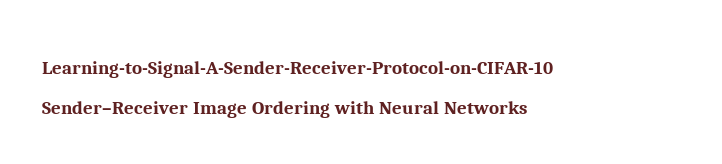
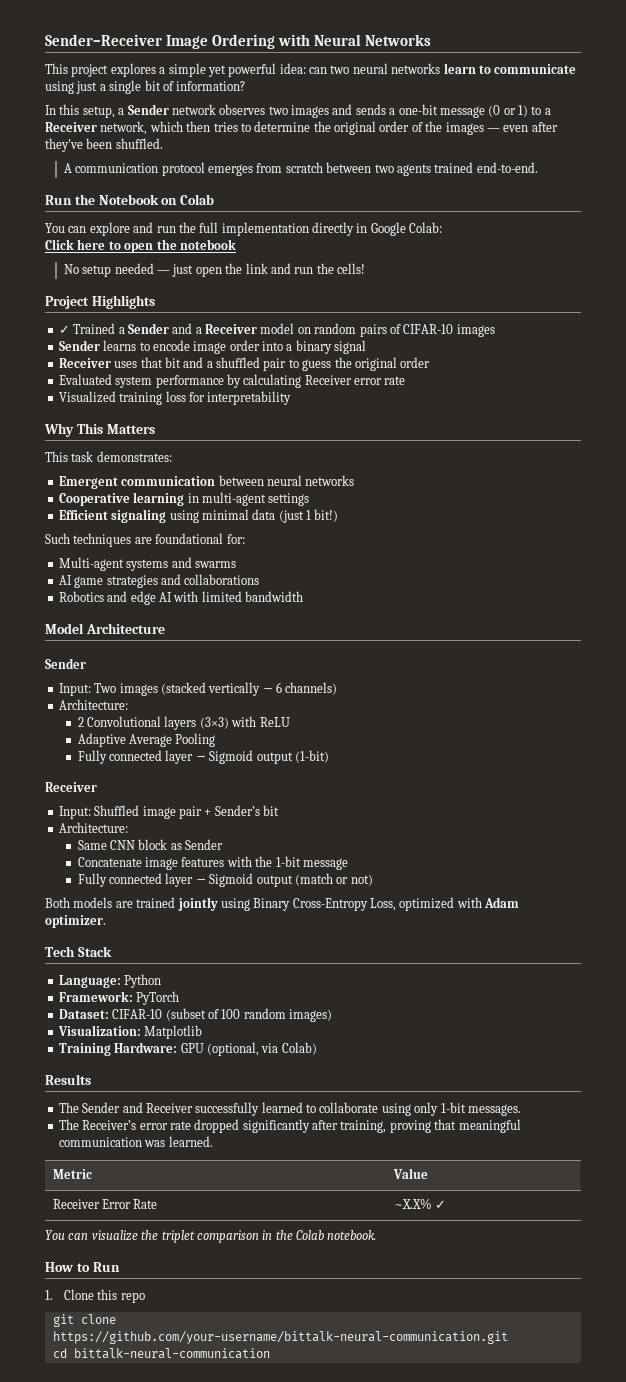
- Learning-to-Signal-A-Sender-Receiver-Protocol-on-CIFAR-10
+ This project explores a simple yet powerful idea: can two neural networks learn to communicate using just a single bit of information?
+ In this setup, a Sender network observes two images and sends a one-bit message (0 or 1) to a Receiver network, which then tries to determine the original order of the images — even after they've been shuffled.
+ A communication protocol emerges from scratch between two agents trained end-to-end.
+ Run the Notebook on Colab
+ You can explore and run the full implementation directly in Google Colab:
+ Click here to open the notebook
+ No setup needed — just open the link and run the cells!
+ Project Highlights
+ ✓ Trained a Sender and a Receiver model on random pairs of CIFAR-10 images
+ Sender learns to encode image order into a binary signal
+ Receiver uses that bit and a shuffled pair to guess the original order
+ Evaluated system performance by calculating Receiver error rate
+ Visualized training loss for interpretability
+ Why This Matters
+ This task demonstrates:
+ Emergent communication between neural networks
+ Cooperative learning in multi-agent settings
+ Efficient signaling using minimal data (just 1 bit!)
+ Such techniques are foundational for:
+ Multi-agent systems and swarms
+ AI game strategies and collaborations
+ Robotics and edge AI with limited bandwidth
+ Model Architecture
+ Sender
+ Input: Two images (stacked vertically → 6 channels)
+ Architecture:
+ 2 Convolutional layers (3×3) with ReLU
+ Adaptive Average Pooling
+ Fully connected layer → Sigmoid output (1-bit)
+ Receiver
+ Input: Shuffled image pair + Sender’s bit
+ Architecture:
+ Same CNN block as Sender
+ Concatenate image features with the 1-bit message
+ Fully connected layer → Sigmoid output (match or not)
+ Both models are trained jointly using Binary Cross-Entropy Loss, optimized with Adam optimizer.
+ Tech Stack
+ Language: Python
+ Framework: PyTorch
+ Dataset: CIFAR-10 (subset of 100 random images)
+ Visualization: Matplotlib
+ Training Hardware: GPU (optional, via Colab)
+ Results
+ The Sender and Receiver successfully learned to collaborate using only 1-bit messages.
+ The Receiver’s error rate dropped significantly after training, proving that meaningful communication was learned.
+ Metric | Value
+ Receiver Error Rate | ~X.X% ✓
+ You can visualize the triplet comparison in the Colab notebook.
+ How to Run
+ 1. Clone this repo
+ git clone https://github.com/your-username/bittalk-neural-communication.git
+ cd bittalk-neural-communication

